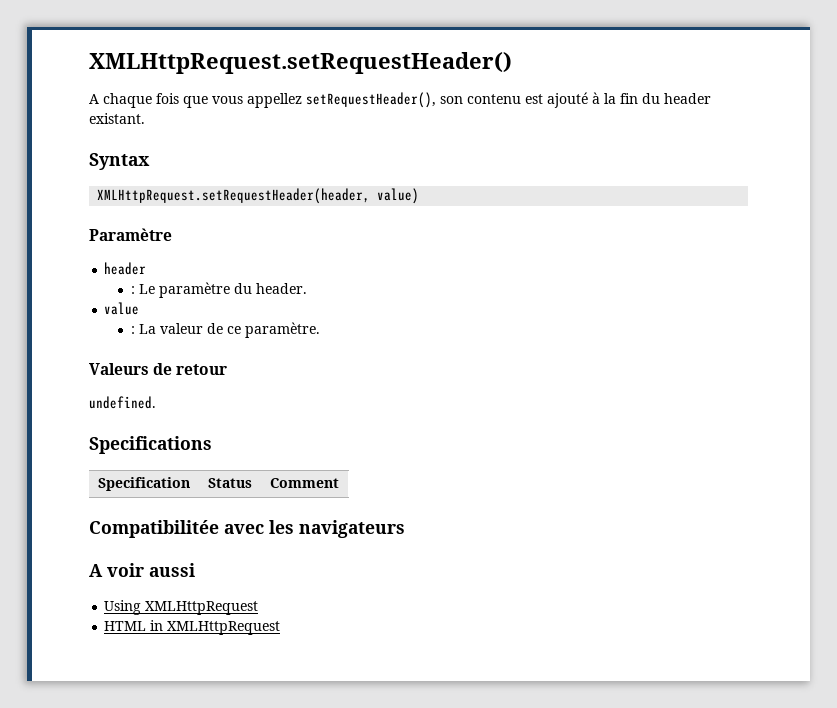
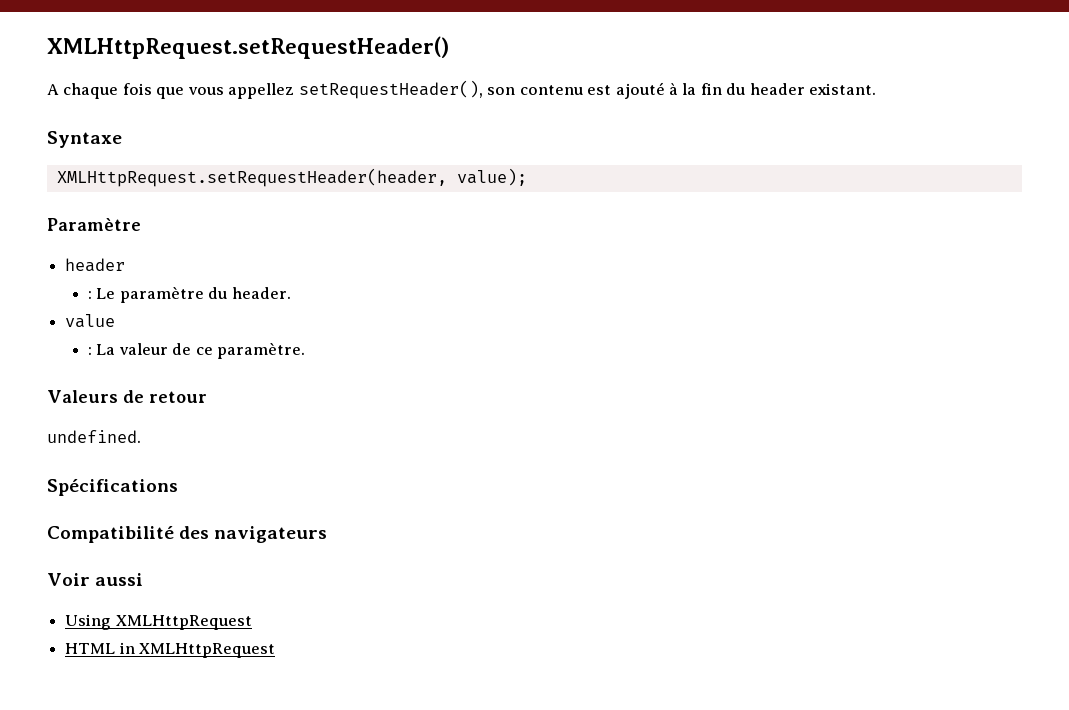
- Syntax
+ Syntaxe
- XMLHttpRequest.setRequestHeader(header, value)
+ XMLHttpRequest.setRequestHeader(header, value);
- Specifications
- Specification | Status | Comment
- Compatibilitée avec les navigateurs
+ Spécifications
+ Compatibilité des navigateurs
- A voir aussi
+ Voir aussi

